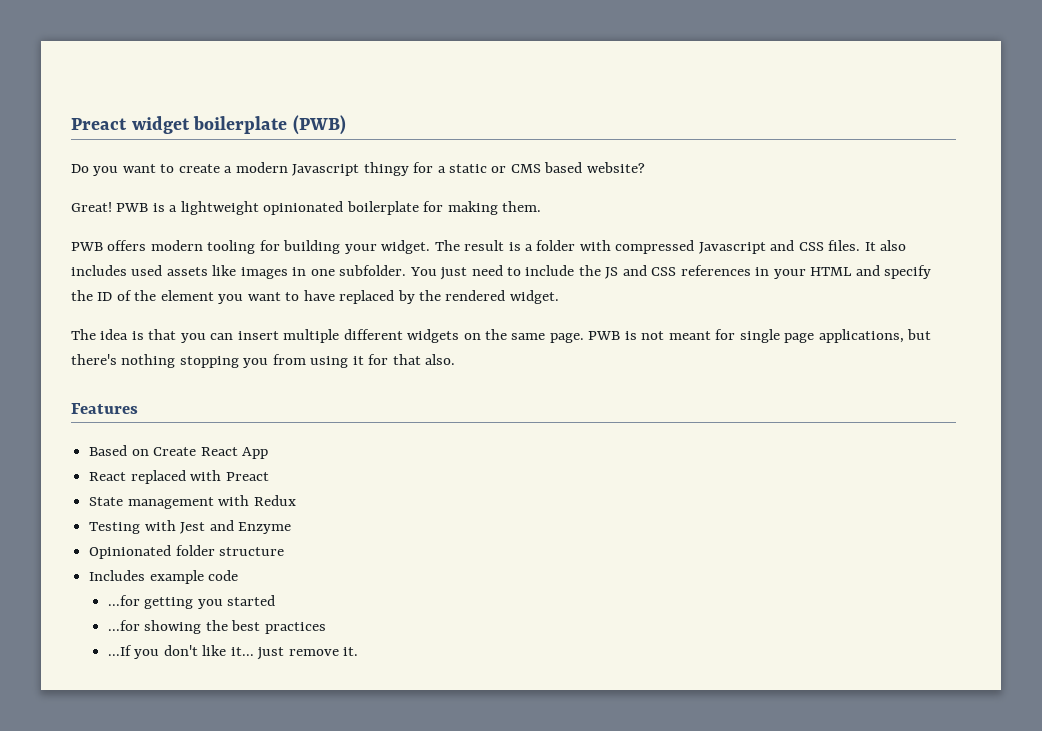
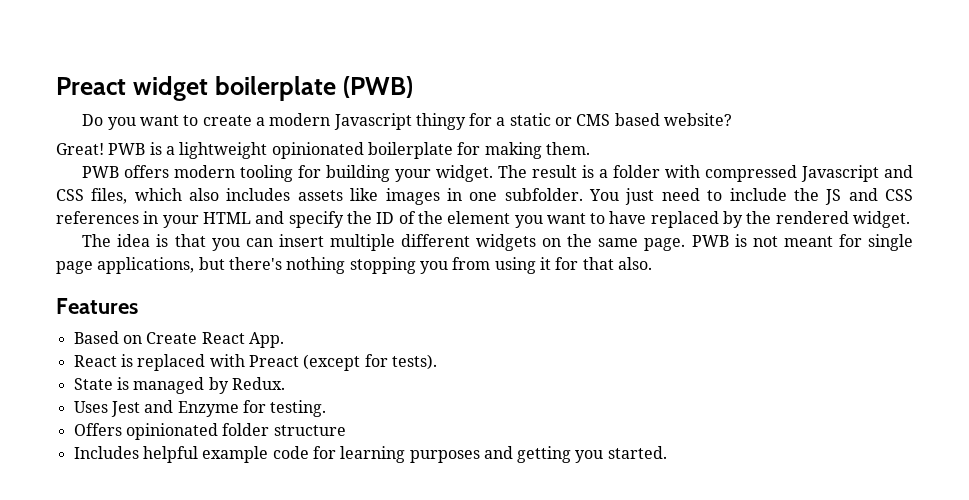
- The result is a folder with compressed Javascript and CSS files. It also includes used assets like images in one subfolder.
+ The result is a folder with compressed Javascript and CSS files, which also includes assets like images in one subfolder.
- Based on Create React App
- React replaced with Preact
- State management with Redux
- Testing with Jest and Enzyme
- Opinionated folder structure
+ Based on Create React App.
+ React is replaced with Preact (except for tests).
+ State is managed by Redux.
+ Uses Jest and Enzyme for testing.
+ Offers opinionated folder structure
- Includes example code
- ...for getting you started
- ...for showing the best practices
- ...If you don't like it... just remove it.
+ Includes helpful example code for learning purposes and getting you started.

